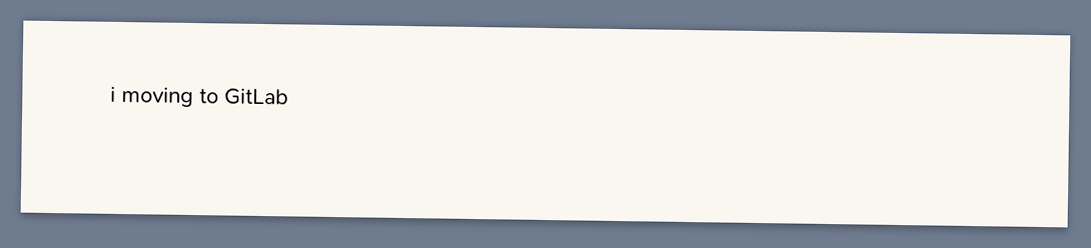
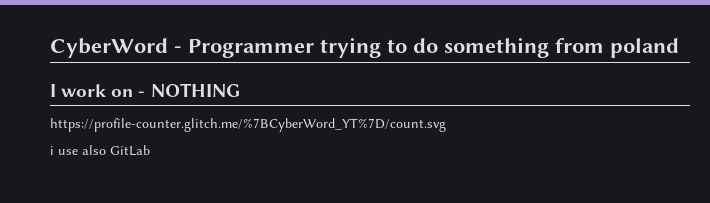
- i moving to GitLab
+ CyberWord - Programmer trying to do something from poland
+ I work on - NOTHING
+ https://profile-counter.glitch.me/%7BCyberWord_YT%7D/count.svg
+ i use also GitLab

